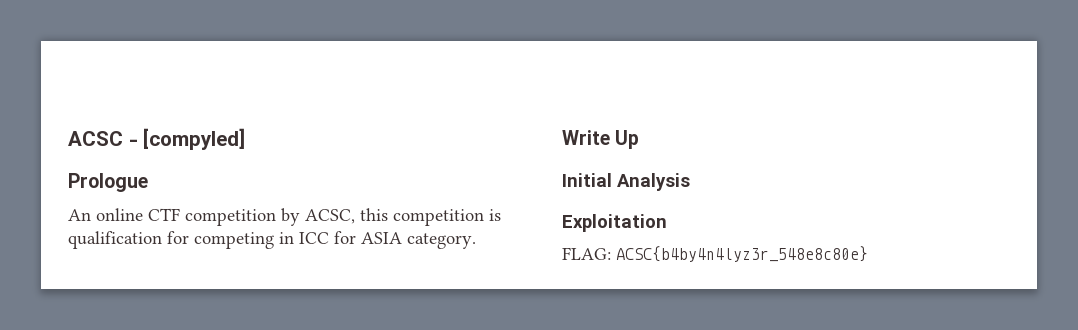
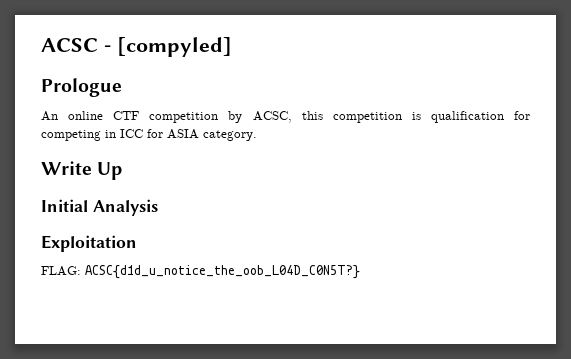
- FLAG: ACSC{b4by4n4lyz3r_548e8c80e}
+ FLAG: ACSC{d1d_u_notice_the_oob_L04D_C0N5T?}

